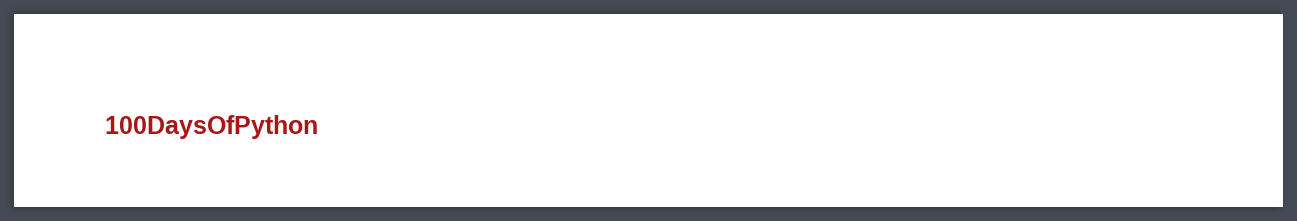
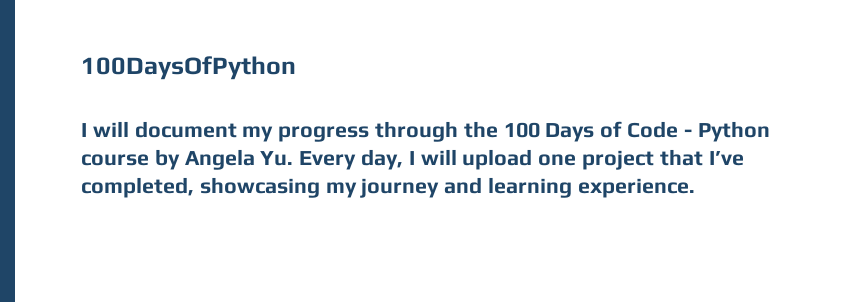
+ I will document my progress through the 100 Days of Code - Python course by Angela Yu. Every day, I will upload one project that I’ve completed, showcasing my journey and learning experience.

